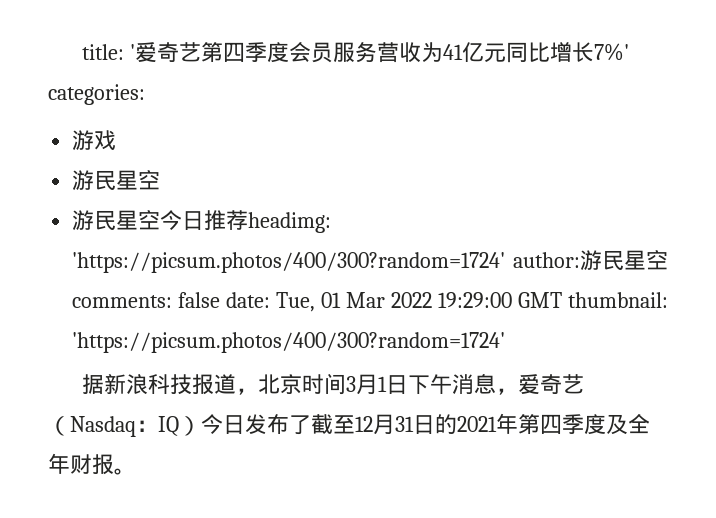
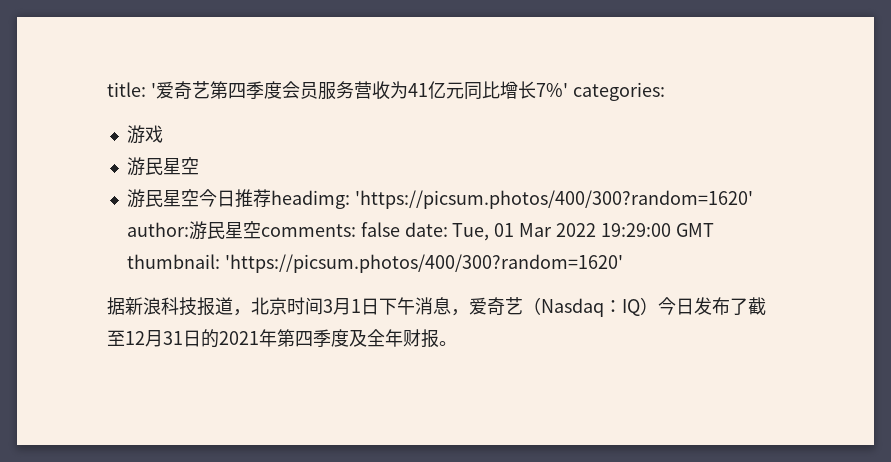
- 游民星空今日推荐headimg: 'https://picsum.photos/400/300?random=1724' author:游民星空comments: false date: Tue, 01 Mar 2022 19:29:00 GMT thumbnail: 'https://picsum.photos/400/300?random=1724'
+ 游民星空今日推荐headimg: 'https://picsum.photos/400/300?random=1620' author:游民星空comments: false date: Tue, 01 Mar 2022 19:29:00 GMT thumbnail: 'https://picsum.photos/400/300?random=1620'

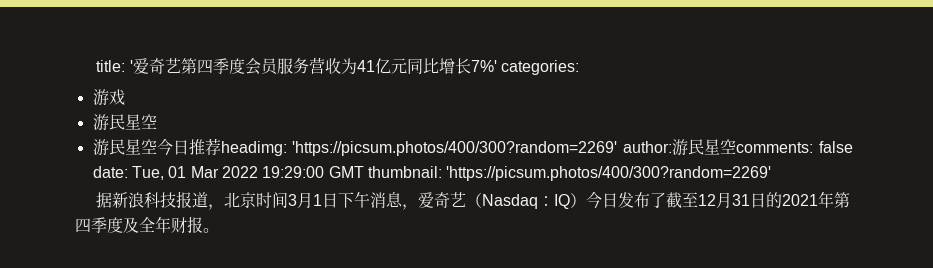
- 游民星空今日推荐headimg: 'https://picsum.photos/400/300?random=1620' author:游民星空comments: false date: Tue, 01 Mar 2022 19:29:00 GMT thumbnail: 'https://picsum.photos/400/300?random=1620'
+ 游民星空今日推荐headimg: 'https://picsum.photos/400/300?random=2269' author:游民星空comments: false date: Tue, 01 Mar 2022 19:29:00 GMT thumbnail: 'https://picsum.photos/400/300?random=2269'

